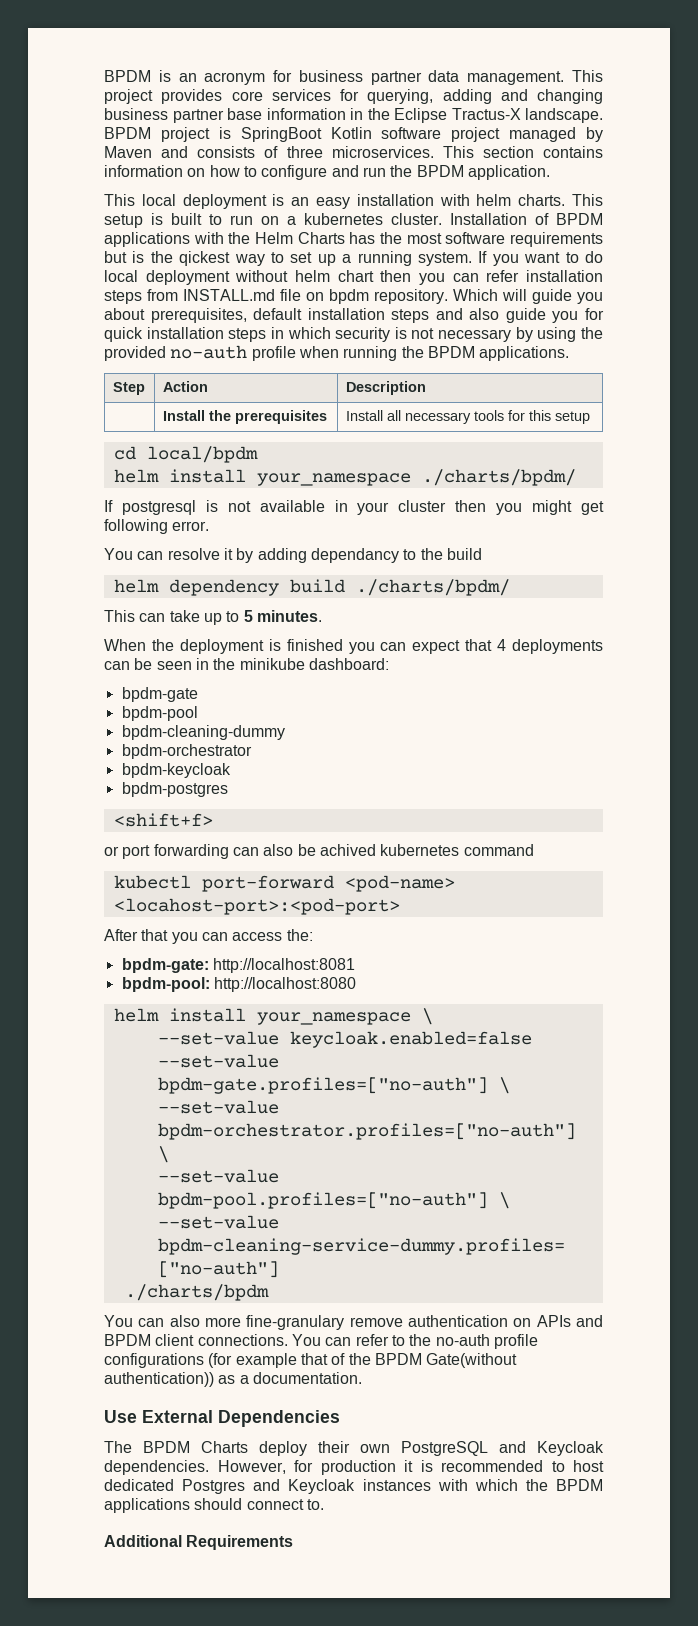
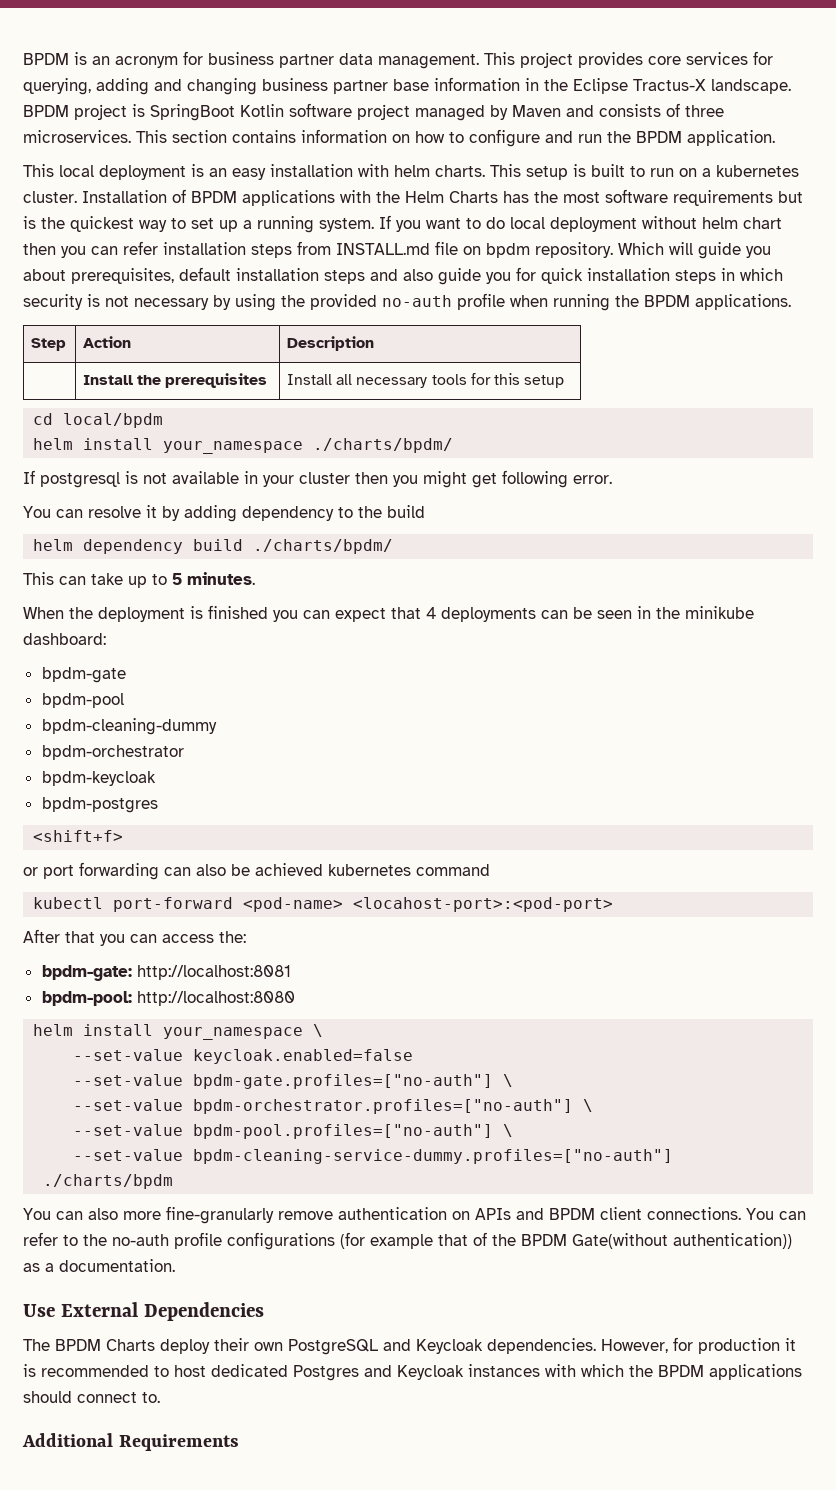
- Installation of BPDM applications with the Helm Charts has the most software requirements but is the qickest way to set up a running system.
+ Installation of BPDM applications with the Helm Charts has the most software requirements but is the quickest way to set up a running system.
- You can resolve it by adding dependancy to the build
+ You can resolve it by adding dependency to the build
- or port forwarding can also be achived kubernetes command
+ or port forwarding can also be achieved kubernetes command
- You can also more fine-granulary remove authentication on APIs and BPDM client connections.
+ You can also more fine-granularly remove authentication on APIs and BPDM client connections.

